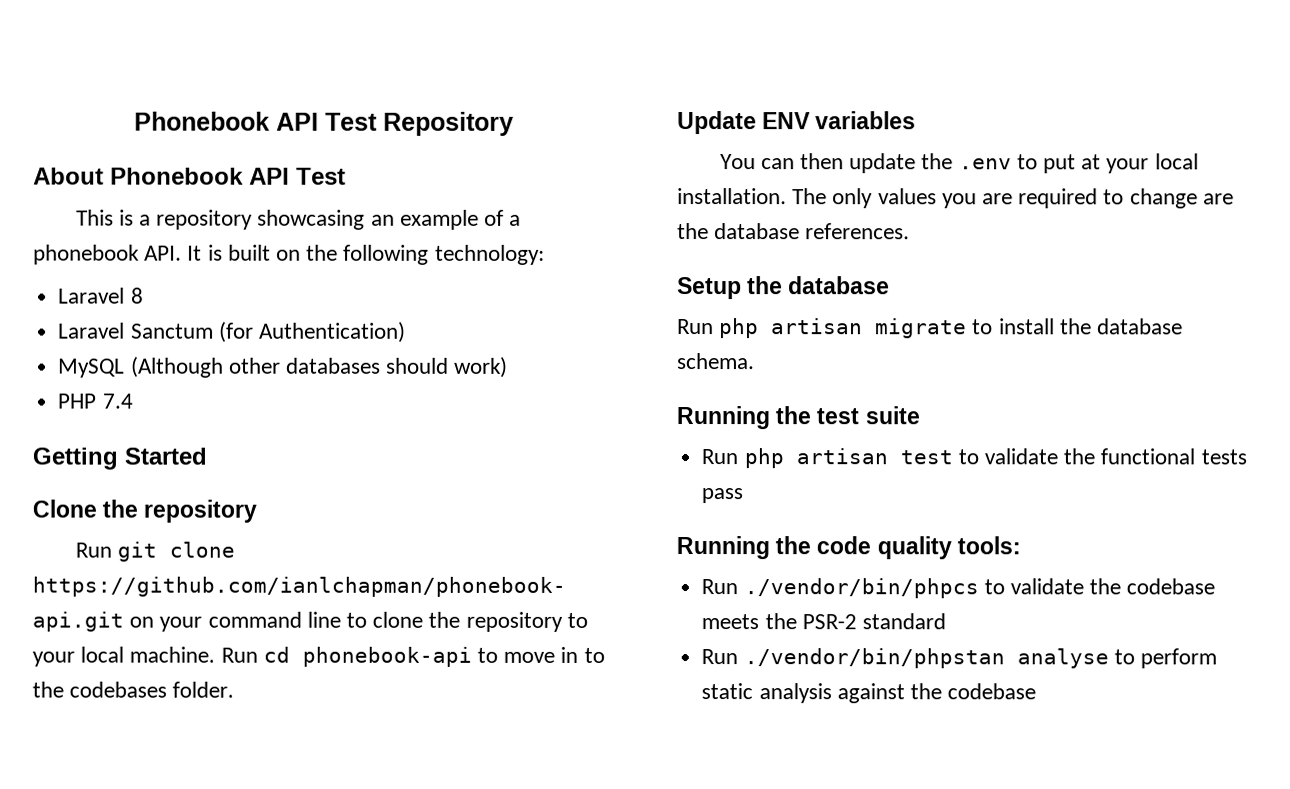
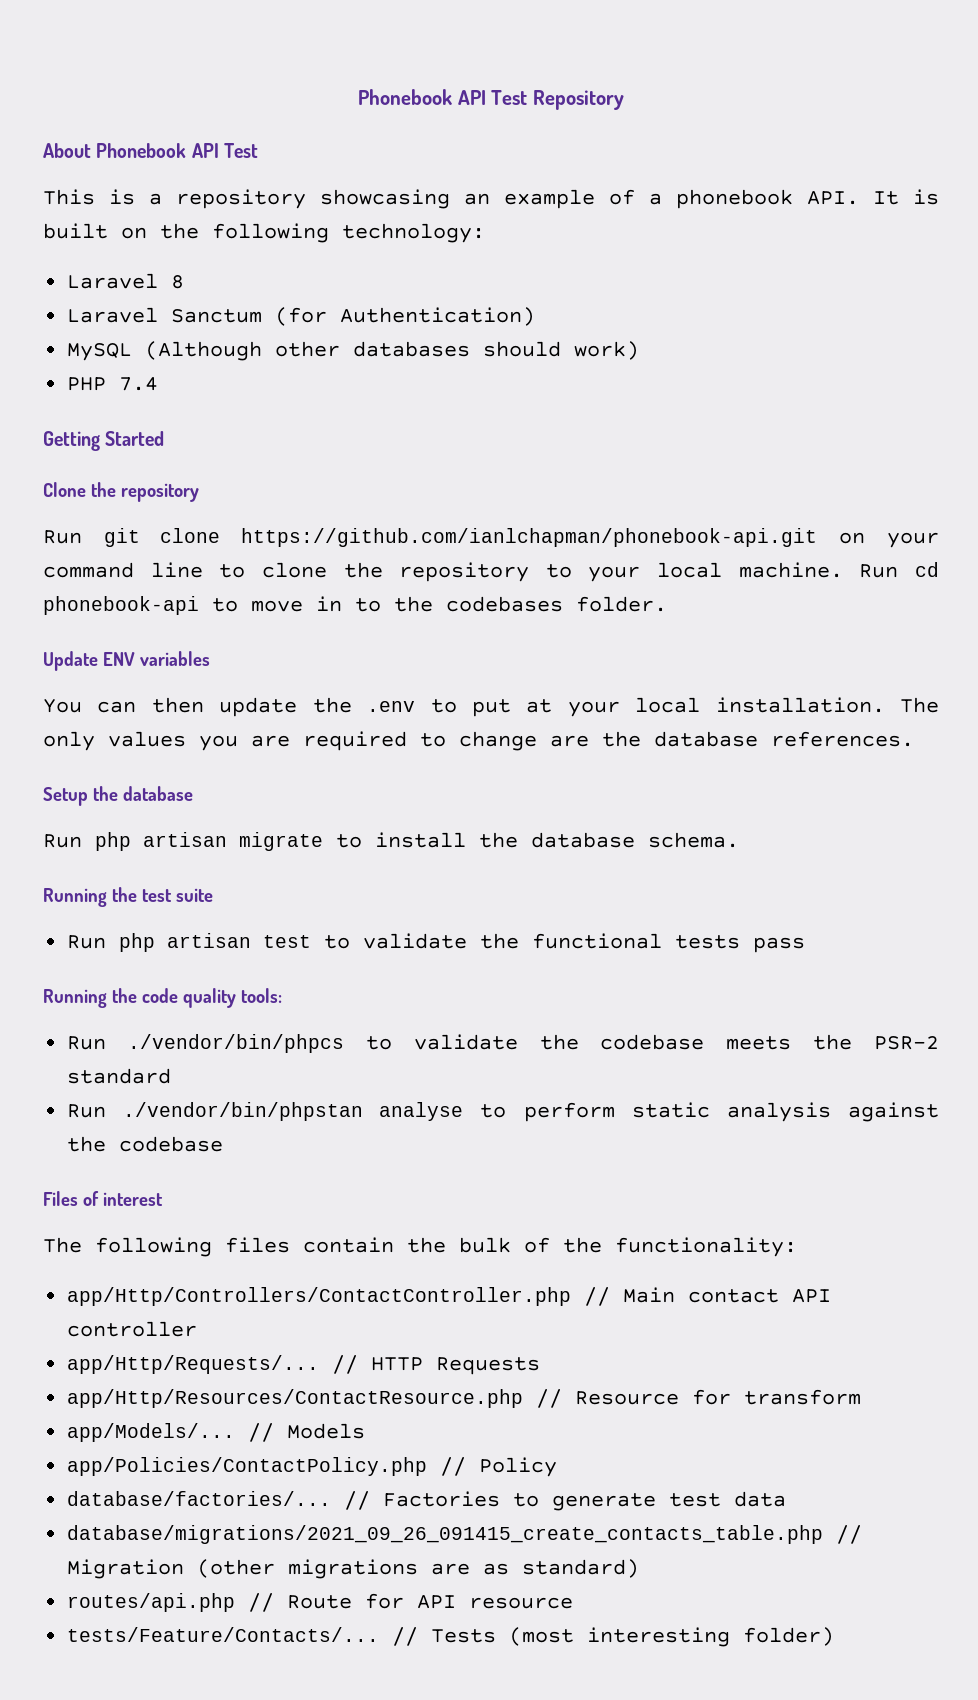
+ Files of interest
+ The following files contain the bulk of the functionality:
+ app/Http/Controllers/ContactController.php // Main contact API controller
+ app/Http/Requests/... // HTTP Requests
+ app/Http/Resources/ContactResource.php // Resource for transform
+ app/Models/... // Models
+ app/Policies/ContactPolicy.php // Policy
+ database/factories/... // Factories to generate test data
+ database/migrations/2021_09_26_091415_create_contacts_table.php // Migration (other migrations are as standard)
+ routes/api.php // Route for API resource
+ tests/Feature/Contacts/... // Tests (most interesting folder)

